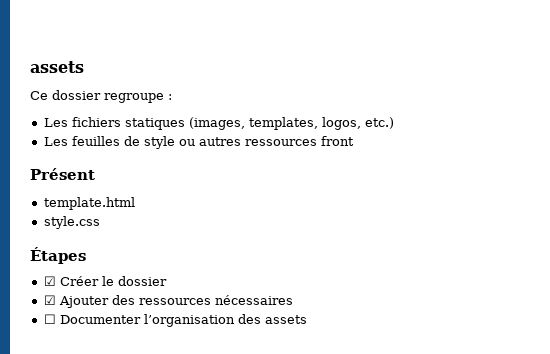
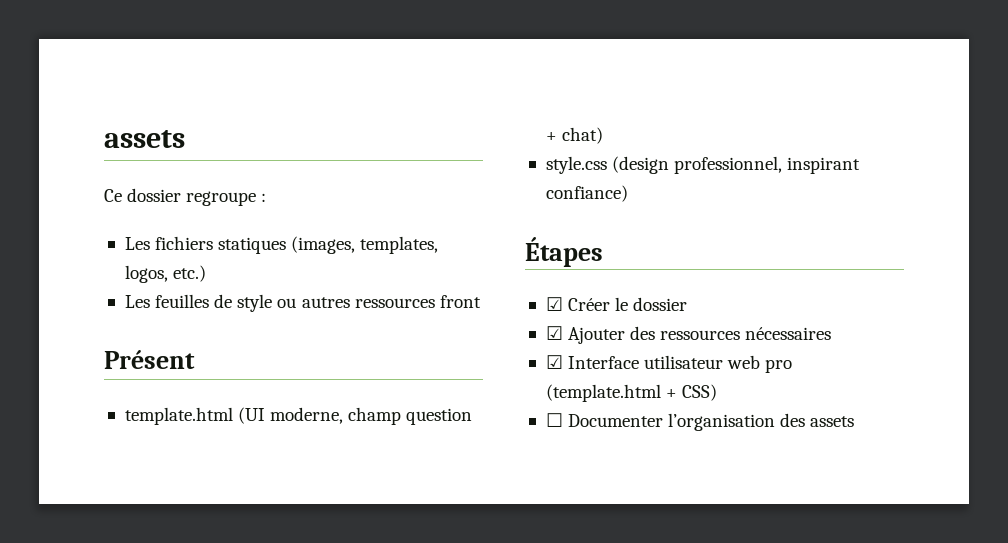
- template.html
- style.css
+ template.html (UI moderne, champ question + chat)
+ style.css (design professionnel, inspirant confiance)
+ ☑ Interface utilisateur web pro (template.html + CSS)

